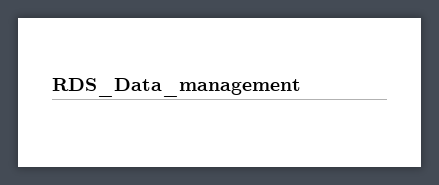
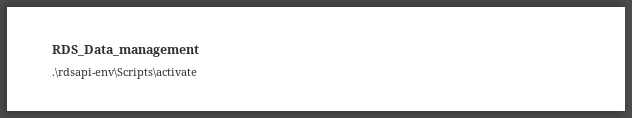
+ .\rdsapi-env\Scripts\activate

